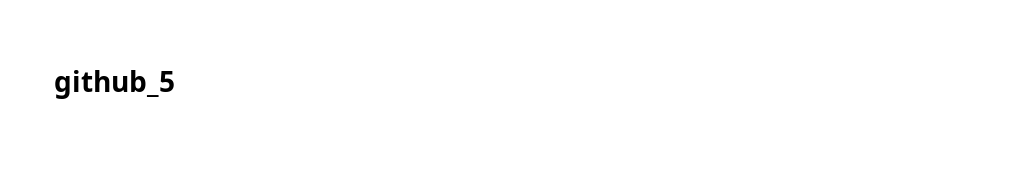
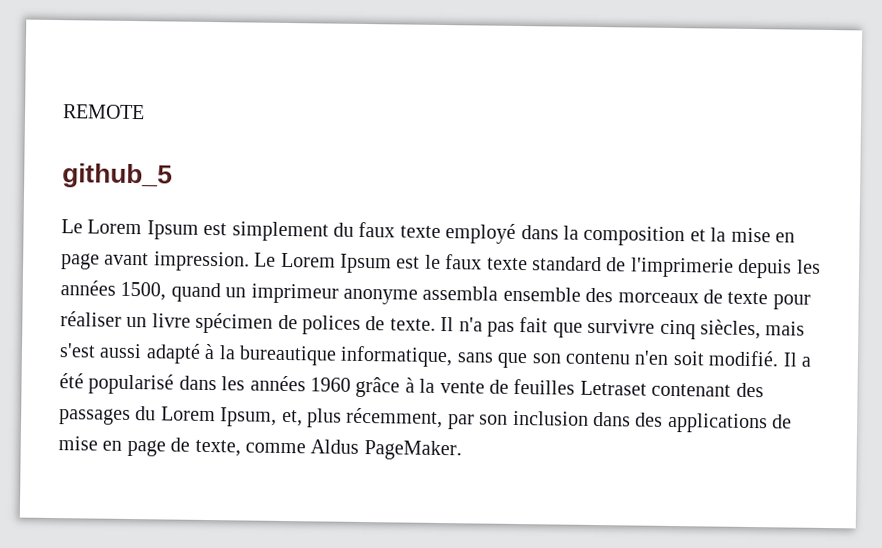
+ REMOTE
+ Le Lorem Ipsum est simplement du faux texte employé dans la composition et la mise en page avant impression. Le Lorem Ipsum est le faux texte standard de l'imprimerie depuis les années 1500, quand un imprimeur anonyme assembla ensemble des morceaux de texte pour réaliser un livre spécimen de polices de texte. Il n'a pas fait que survivre cinq siècles, mais s'est aussi adapté à la bureautique informatique, sans que son contenu n'en soit modifié. Il a été popularisé dans les années 1960 grâce à la vente de feuilles Letraset contenant des passages du Lorem Ipsum, et, plus récemment, par son inclusion dans des applications de mise en page de texte, comme Aldus PageMaker.

